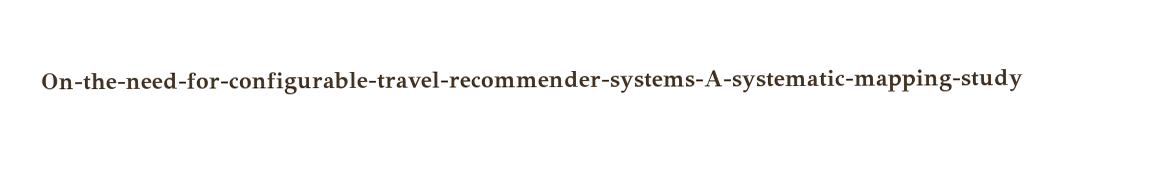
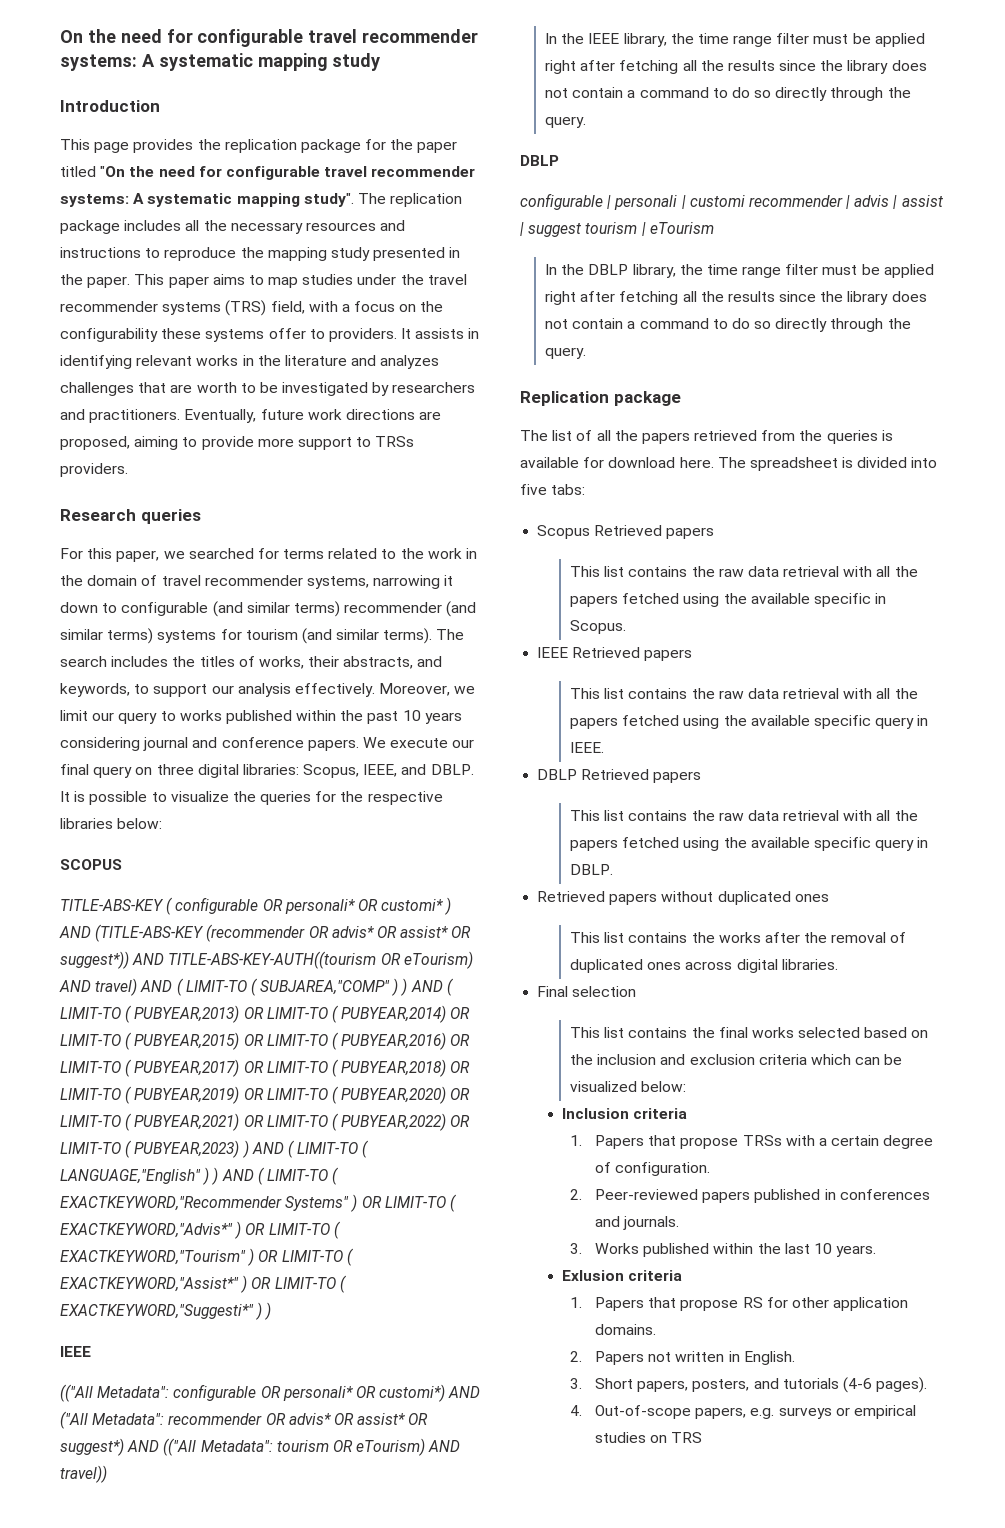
- On-the-need-for-configurable-travel-recommender-systems-A-systematic-mapping-study
+ On the need for configurable travel recommender systems: A systematic mapping study
+ Introduction
+ This page provides the replication package for the paper titled "On the need for configurable travel recommender systems: A systematic mapping study". The replication package includes all the necessary resources and instructions to reproduce the mapping study presented in the paper. This paper aims to map studies under the travel recommender systems (TRS) field, with a focus on the configurability these systems offer to providers. It assists in identifying relevant works in the literature and analyzes challenges that are worth to be investigated by researchers and practitioners. Eventually, future work directions are proposed, aiming to provide more support to TRSs providers.
+ Research queries
+ For this paper, we searched for terms related to the work in the domain of travel recommender systems, narrowing it down to configurable (and similar terms) recommender (and similar terms) systems for tourism (and similar terms). The search includes the titles of works, their abstracts, and keywords, to support our analysis effectively. Moreover, we limit our query to works published within the past 10 years considering journal and conference papers. We execute our final query on three digital libraries: Scopus, IEEE, and DBLP. It is possible to visualize the queries for the respective libraries below:
+ SCOPUS
+ TITLE-ABS-KEY ( configurable OR personali* OR customi* ) AND (TITLE-ABS-KEY (recommender OR advis* OR assist* OR suggest*)) AND TITLE-ABS-KEY-AUTH((tourism OR eTourism) AND travel) AND ( LIMIT-TO ( SUBJAREA,"COMP" ) ) AND ( LIMIT-TO ( PUBYEAR,2013) OR LIMIT-TO ( PUBYEAR,2014) OR LIMIT-TO ( PUBYEAR,2015) OR LIMIT-TO ( PUBYEAR,2016) OR LIMIT-TO ( PUBYEAR,2017) OR LIMIT-TO ( PUBYEAR,2018) OR LIMIT-TO ( PUBYEAR,2019) OR LIMIT-TO ( PUBYEAR,2020) OR LIMIT-TO ( PUBYEAR,2021) OR LIMIT-TO ( PUBYEAR,2022) OR LIMIT-TO ( PUBYEAR,2023) ) AND ( LIMIT-TO ( LANGUAGE,"English" ) ) AND ( LIMIT-TO ( EXACTKEYWORD,"Recommender Systems" ) OR LIMIT-TO ( EXACTKEYWORD,"Advis*" ) OR LIMIT-TO ( EXACTKEYWORD,"Tourism" ) OR LIMIT-TO ( EXACTKEYWORD,"Assist*" ) OR LIMIT-TO ( EXACTKEYWORD,"Suggesti*" ) )
+ IEEE
+ (("All Metadata": configurable OR personali* OR customi*) AND ("All Metadata": recommender OR advis* OR assist* OR suggest*) AND (("All Metadata": tourism OR eTourism) AND travel))
+ In the IEEE library, the time range filter must be applied right after fetching all the results since the library does not contain a command to do so directly through the query.
+ DBLP
+ configurable | personali | customi recommender | advis | assist | suggest tourism | eTourism
+ In the DBLP library, the time range filter must be applied right after fetching all the results since the library does not contain a command to do so directly through the query.
+ Replication package
+ The list of all the papers retrieved from the queries is available for download here. The spreadsheet is divided into five tabs:
+ Scopus Retrieved papers
+ This list contains the raw data retrieval with all the papers fetched using the available specific in Scopus.
+ IEEE Retrieved papers
+ This list contains the raw data retrieval with all the papers fetched using the available specific query in IEEE.
+ DBLP Retrieved papers
+ This list contains the raw data retrieval with all the papers fetched using the available specific query in DBLP.
+ Retrieved papers without duplicated ones
+ This list contains the works after the removal of duplicated ones across digital libraries.
+ Final selection
+ This list contains the final works selected based on the inclusion and exclusion criteria which can be visualized below:
+ Inclusion criteria
+ 1. Papers that propose TRSs with a certain degree of configuration.
+ 2. Peer-reviewed papers published in conferences and journals.
+ 3. Works published within the last 10 years.
+ Exlusion criteria
+ 1. Papers that propose RS for other application domains.
+ 2. Papers not written in English.
+ 3. Short papers, posters, and tutorials (4-6 pages).
+ 4. Out-of-scope papers, e.g. surveys or empirical studies on TRS

